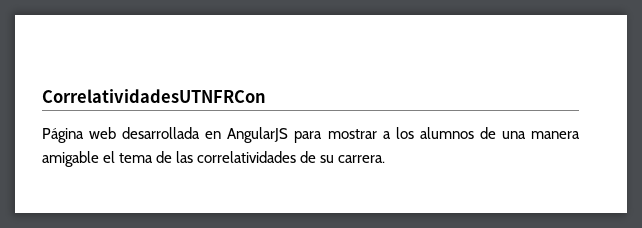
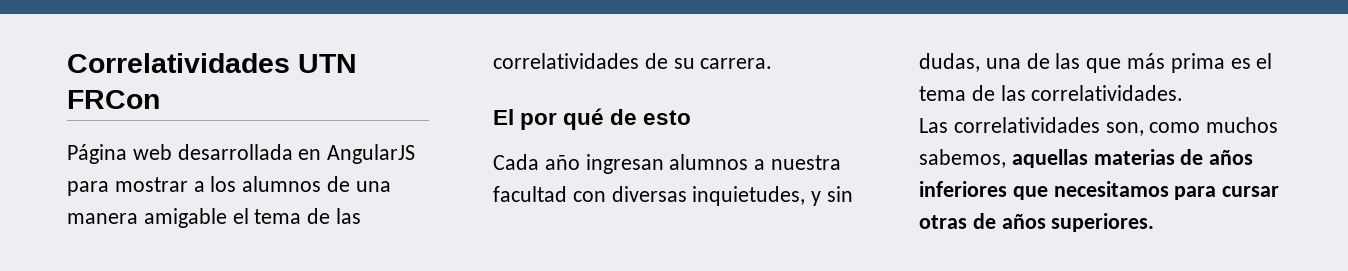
- CorrelatividadesUTNFRCon
+ Correlatividades UTN FRCon
+ El por qué de esto
+ Cada año ingresan alumnos a nuestra facultad con diversas inquietudes, y sin dudas, una de las que más prima es el tema de las correlatividades.
+ Las correlatividades son, como muchos sabemos, aquellas materias de años inferiores que necesitamos para cursar otras de años superiores.

